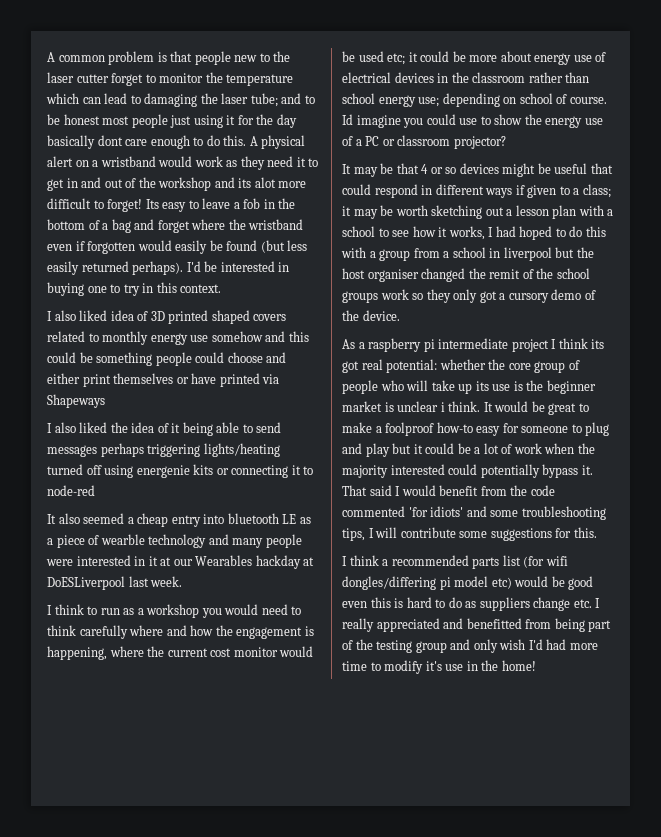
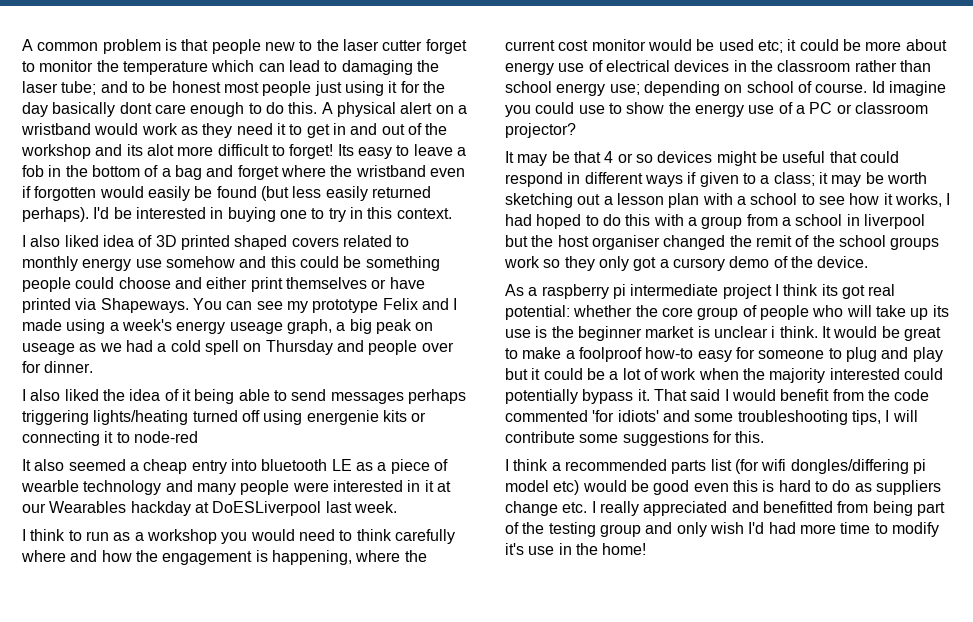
- I also liked idea of 3D printed shaped covers related to monthly energy use somehow and this could be something people could choose and either print themselves or have printed via Shapeways
+ I also liked idea of 3D printed shaped covers related to monthly energy use somehow and this could be something people could choose and either print themselves or have printed via Shapeways. You can see my prototype Felix and I made using a week's energy useage graph, a big peak on useage as we had a cold spell on Thursday and people over for dinner.

